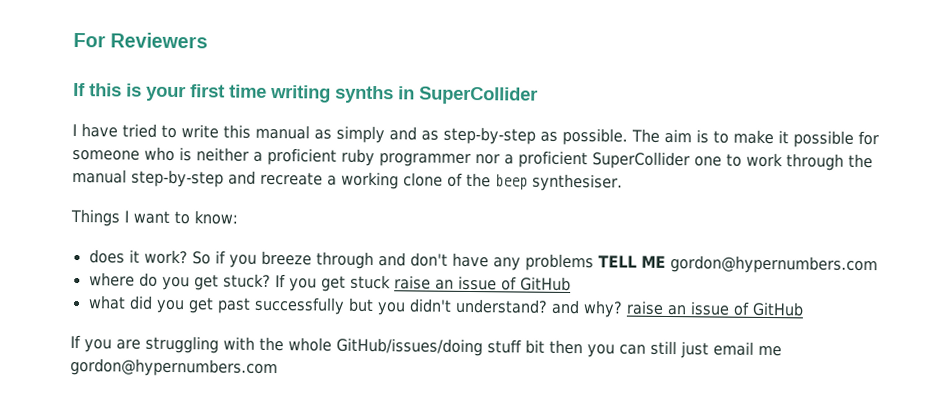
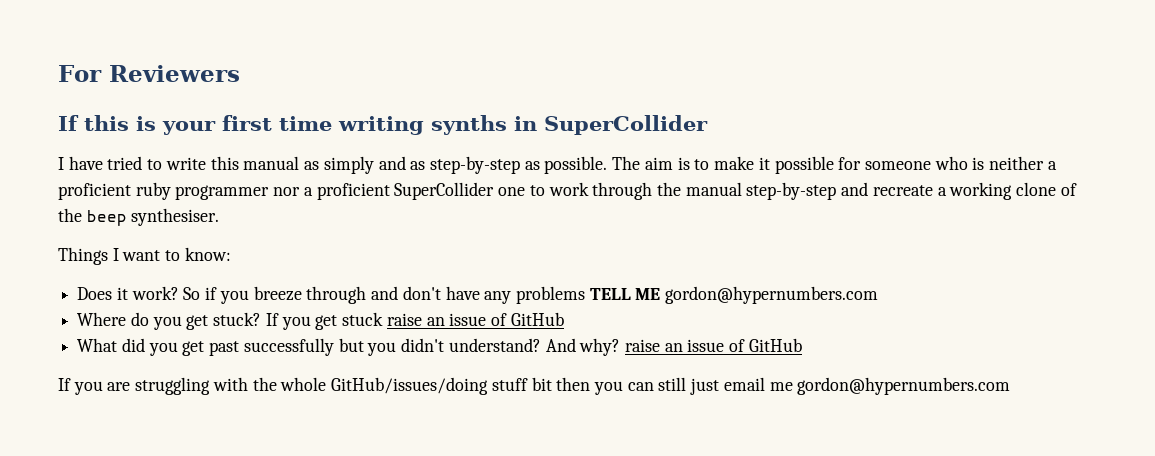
- does it work?
+ Does it work?
- where do you get stuck?
+ Where do you get stuck?
- what did you get past successfully but you didn't understand? and why? raise an issue of GitHub
+ What did you get past successfully but you didn't understand? And why? raise an issue of GitHub

